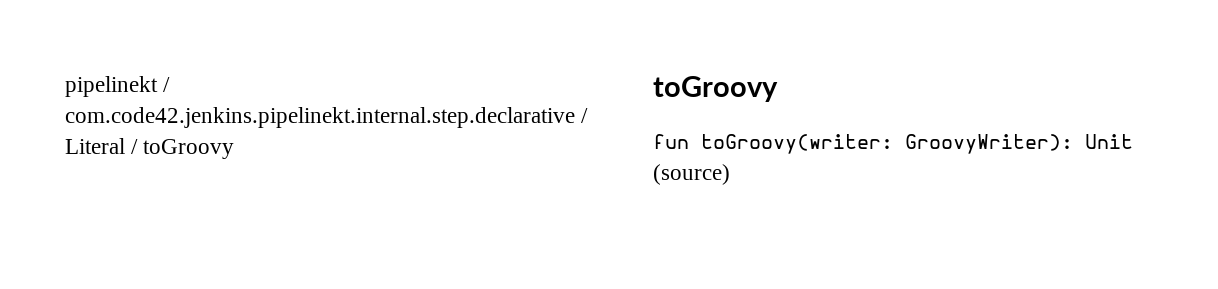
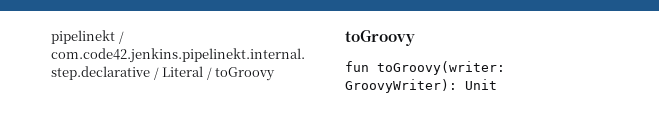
- fun toGroovy(writer: GroovyWriter): Unit (source)
+ fun toGroovy(writer: GroovyWriter): Unit

